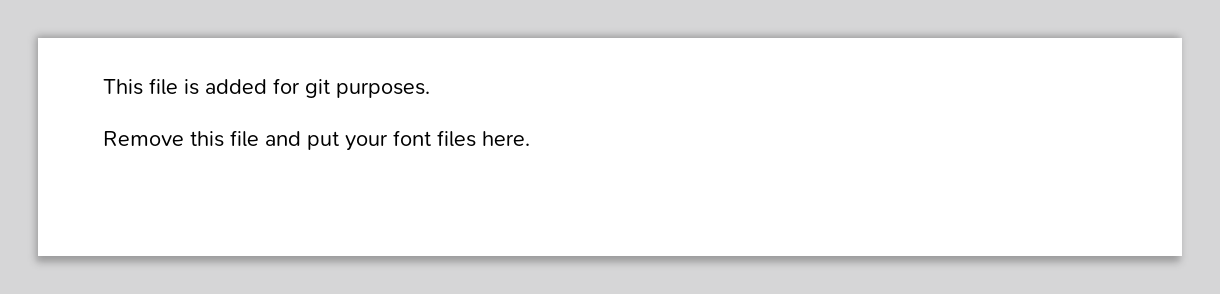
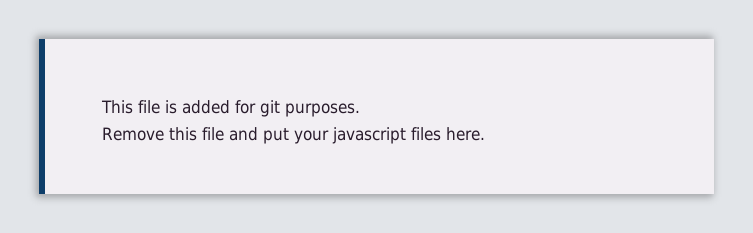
- Remove this file and put your font files here.
+ Remove this file and put your javascript files here.

